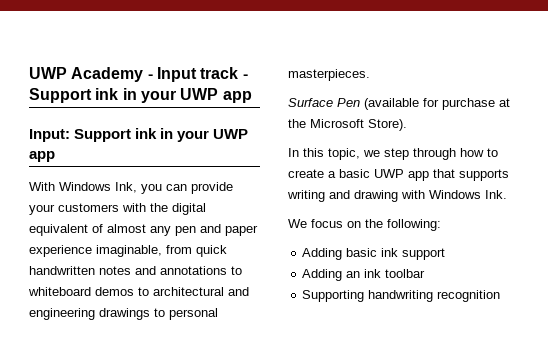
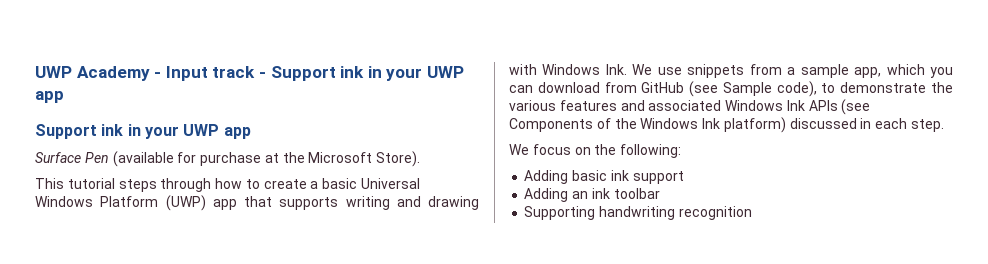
  UWP Academy - Input track - Support ink in your UWP app
- Input: Support ink in your UWP app
- With Windows Ink, you can provide your customers with the digital equivalent of almost any pen and paper experience imaginable, from quick handwritten notes and annotations to whiteboard demos to architectural and engineering drawings to personal masterpieces.
+ Support ink in your UWP app
- In this topic, we step through how to create a basic UWP app that supports writing and drawing with Windows Ink.
+ This tutorial steps through how to create a basic Universal Windows Platform (UWP) app that supports writing and drawing with Windows Ink. We use snippets from a sample app, which you can download from GitHub (see Sample code), to demonstrate the various features and associated Windows Ink APIs (see Components of the Windows Ink platform) discussed in each step.

